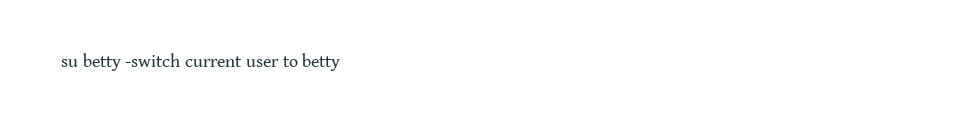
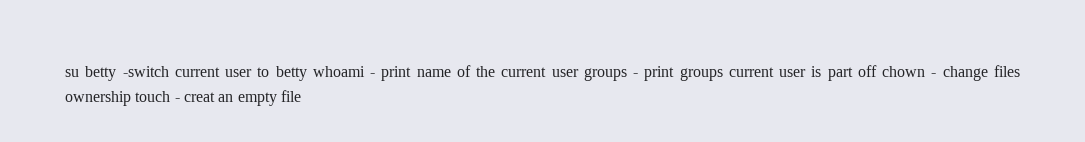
- su betty -switch current user to betty
+ su betty -switch current user to betty whoami - print name of the current user groups - print groups current user is part off chown - change files ownership touch - creat an empty file

